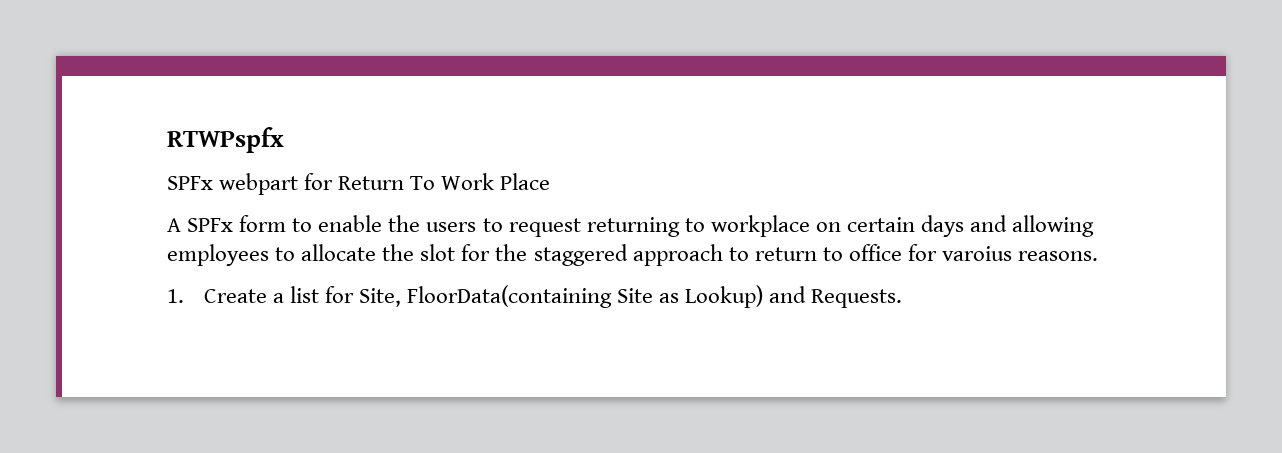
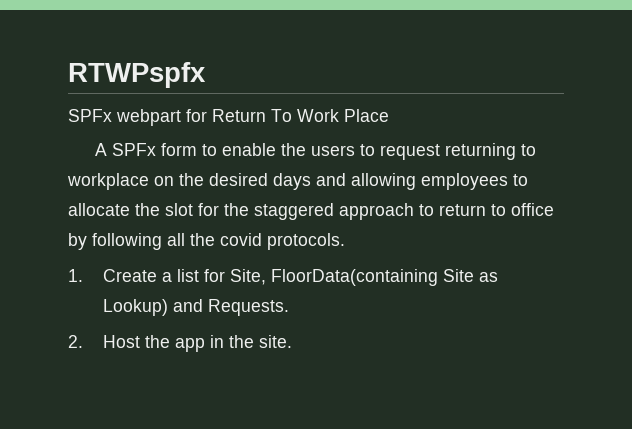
- A SPFx form to enable the users to request returning to workplace on certain days and allowing employees to allocate the slot for the staggered approach to return to office for varoius reasons.
+ A SPFx form to enable the users to request returning to workplace on the desired days and allowing employees to allocate the slot for the staggered approach to return to office by following all the covid protocols.
+ 2. Host the app in the site.

